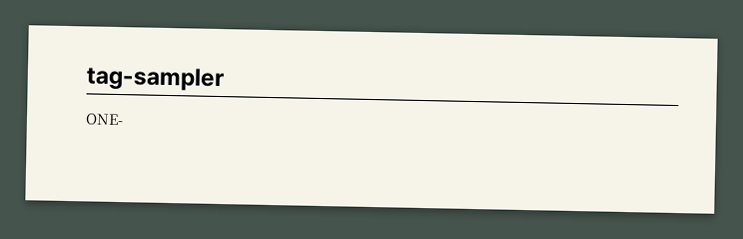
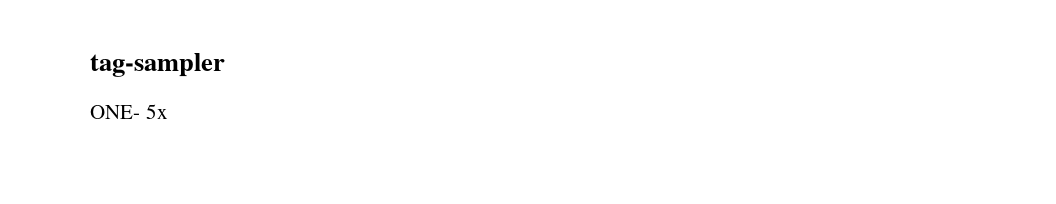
- ONE-
+ ONE- 5x

